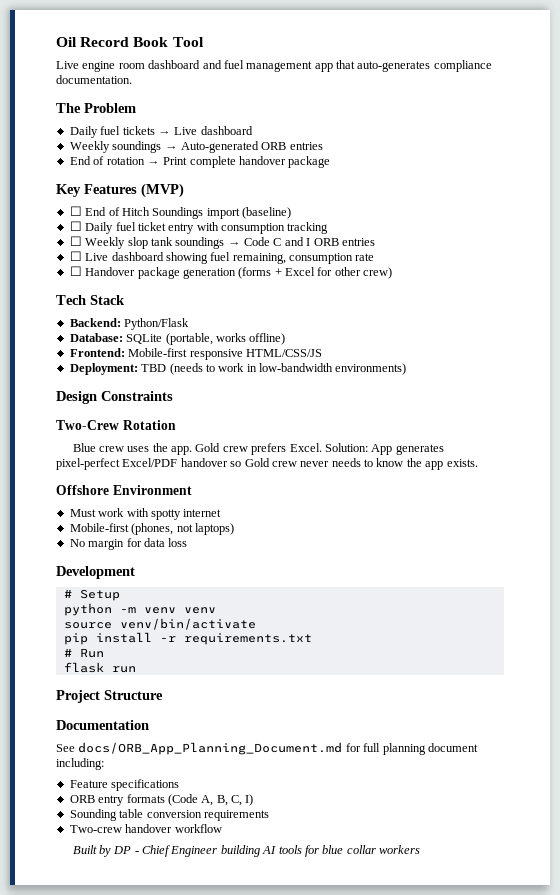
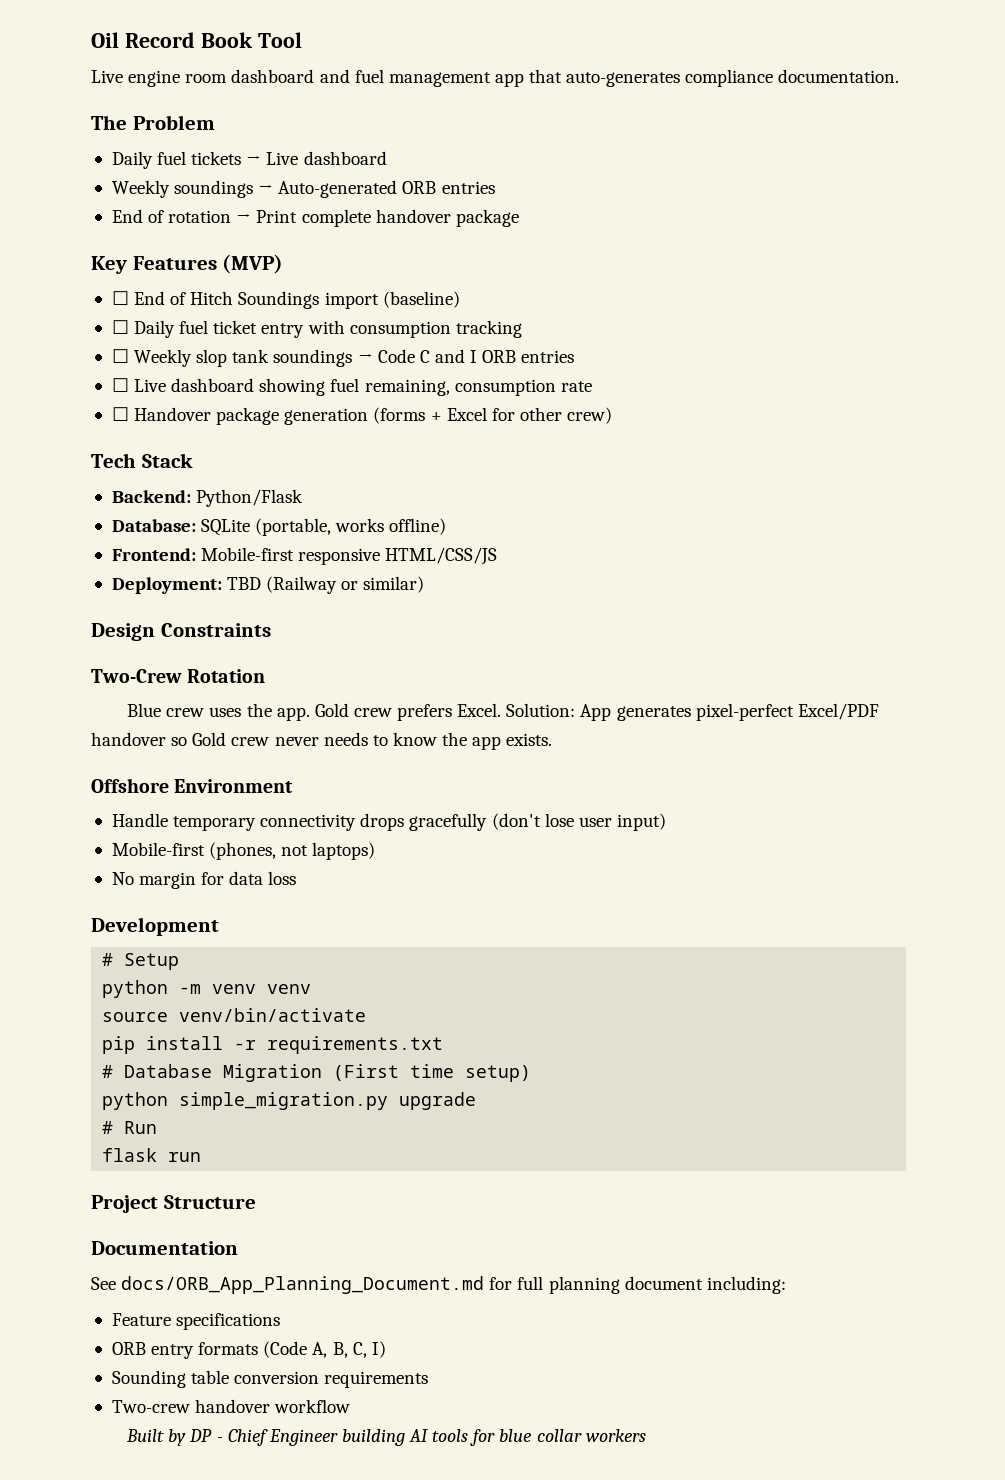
- Deployment: TBD (needs to work in low-bandwidth environments)
+ Deployment: TBD (Railway or similar)
- Must work with spotty internet
+ Handle temporary connectivity drops gracefully (don't lose user input)
+ # Database Migration (First time setup)
+ python simple_migration.py upgrade

